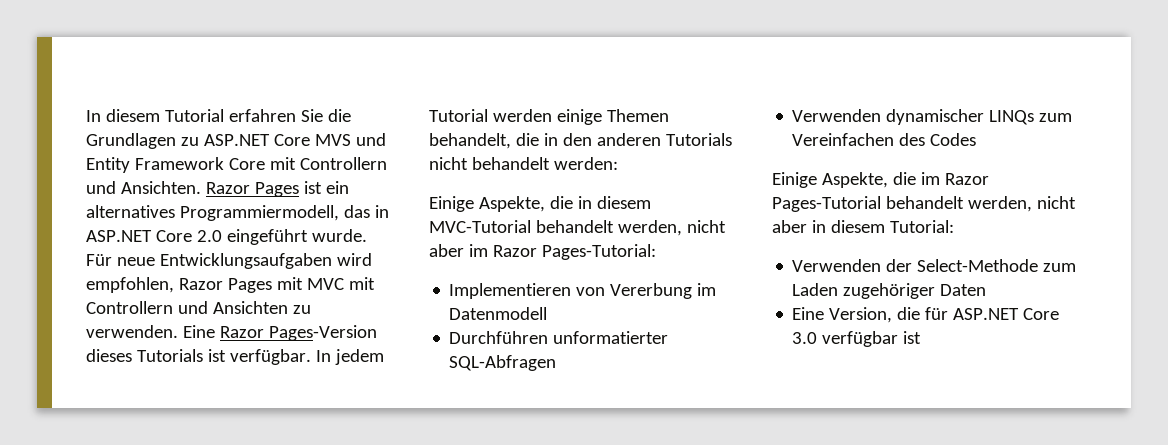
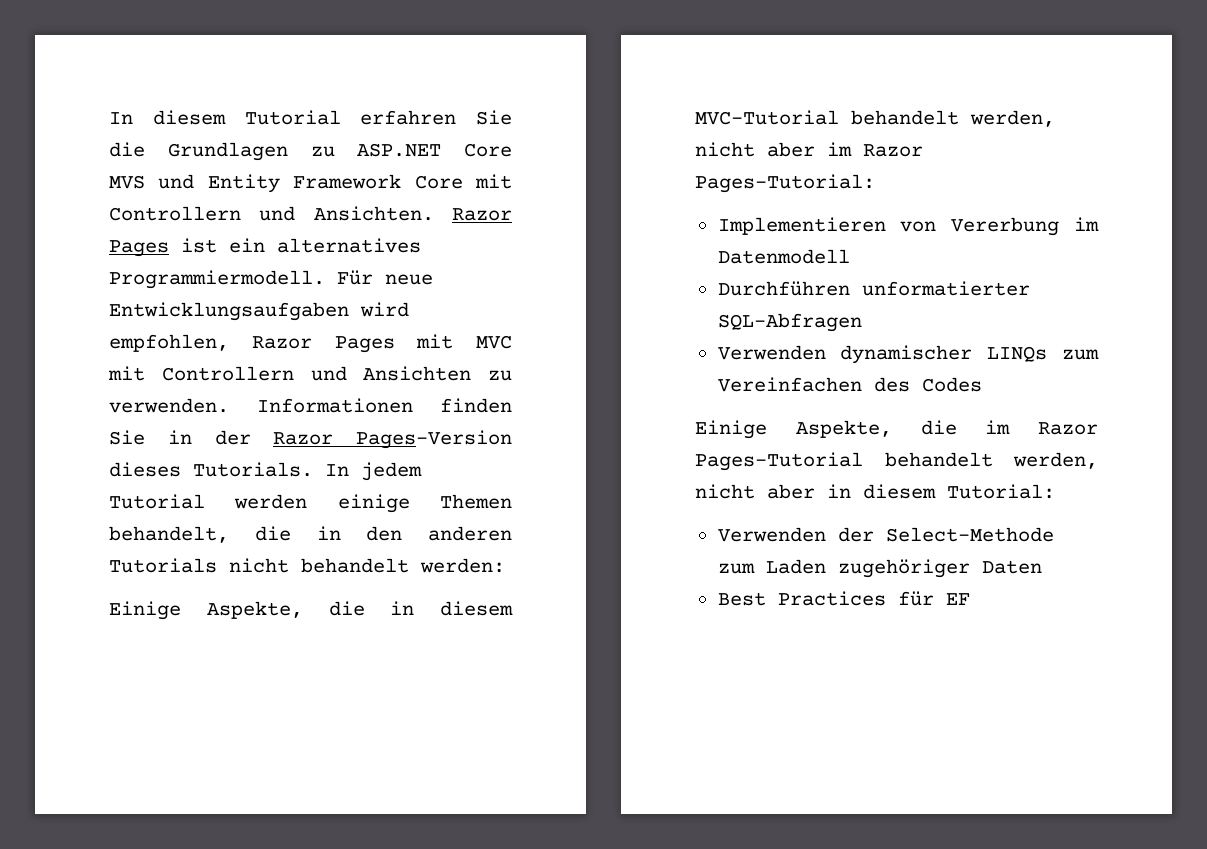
- Razor Pages ist ein alternatives Programmiermodell, das in ASP.NET Core 2.0 eingeführt wurde.
+ Razor Pages ist ein alternatives Programmiermodell.
- Eine Razor Pages-Version dieses Tutorials ist verfügbar.
+ Informationen finden Sie in der Razor Pages-Version dieses Tutorials.
- Eine Version, die für ASP.NET Core 3.0 verfügbar ist
+ Best Practices für EF

